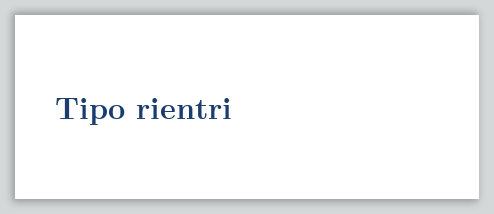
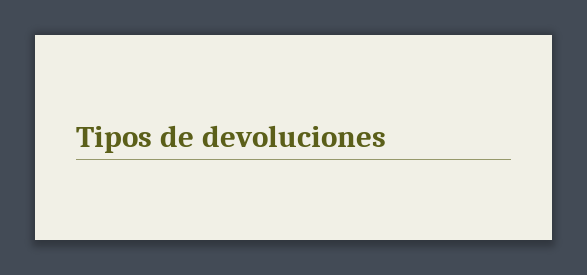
- Tipo rientri
+ Tipos de devoluciones

